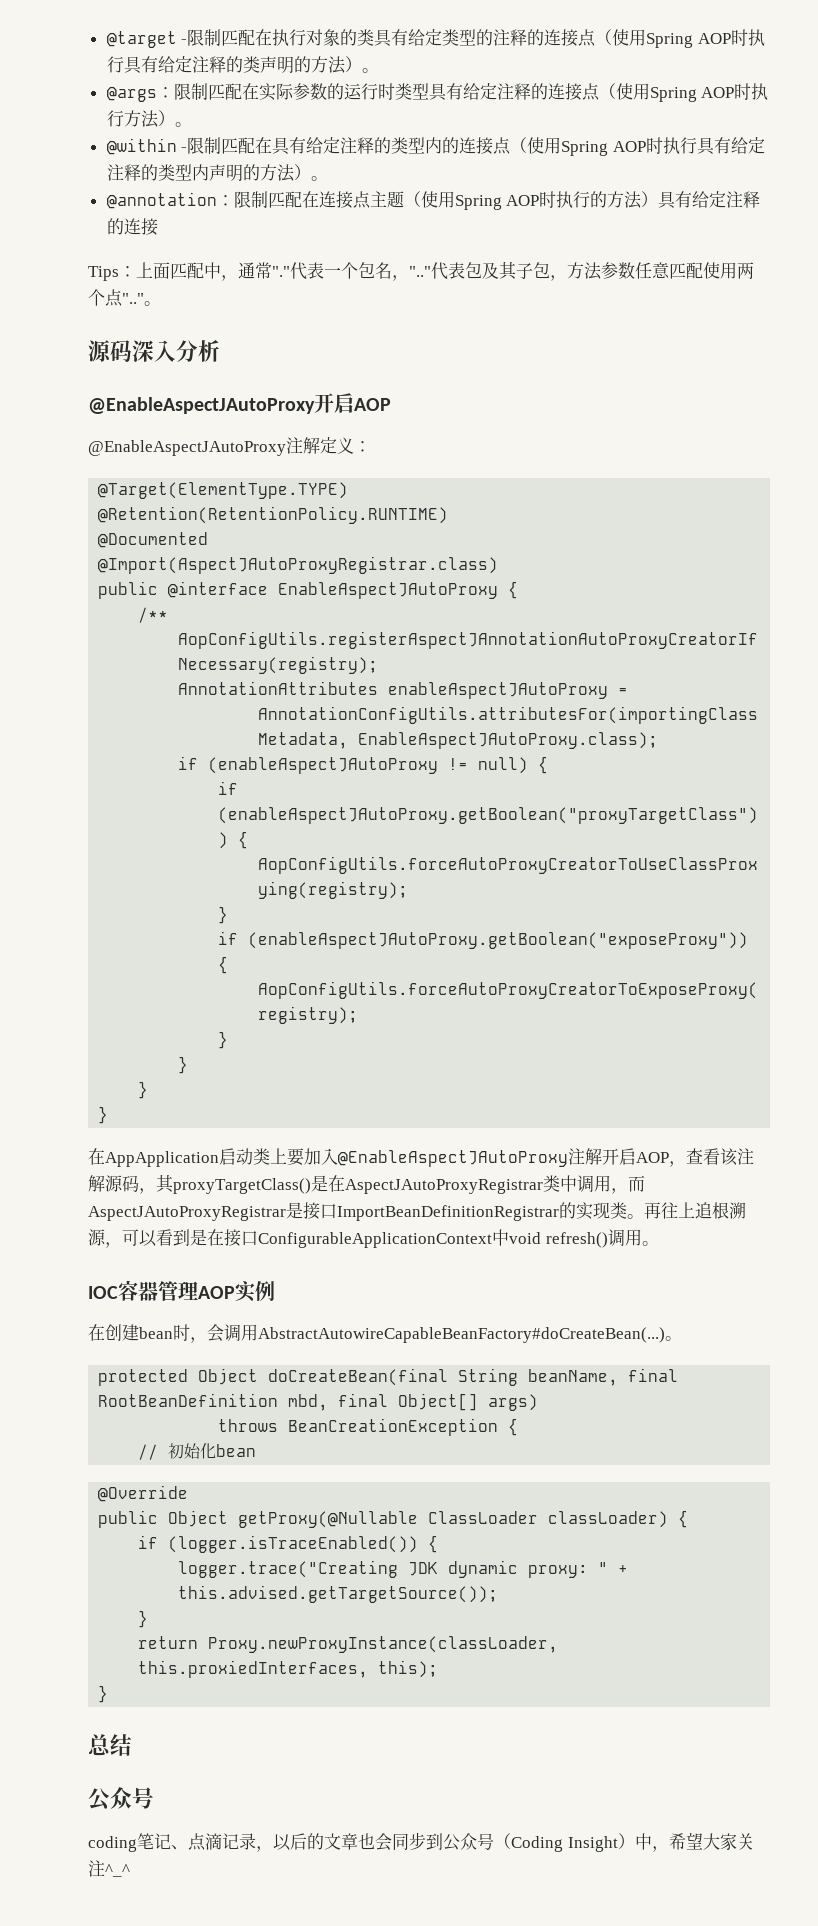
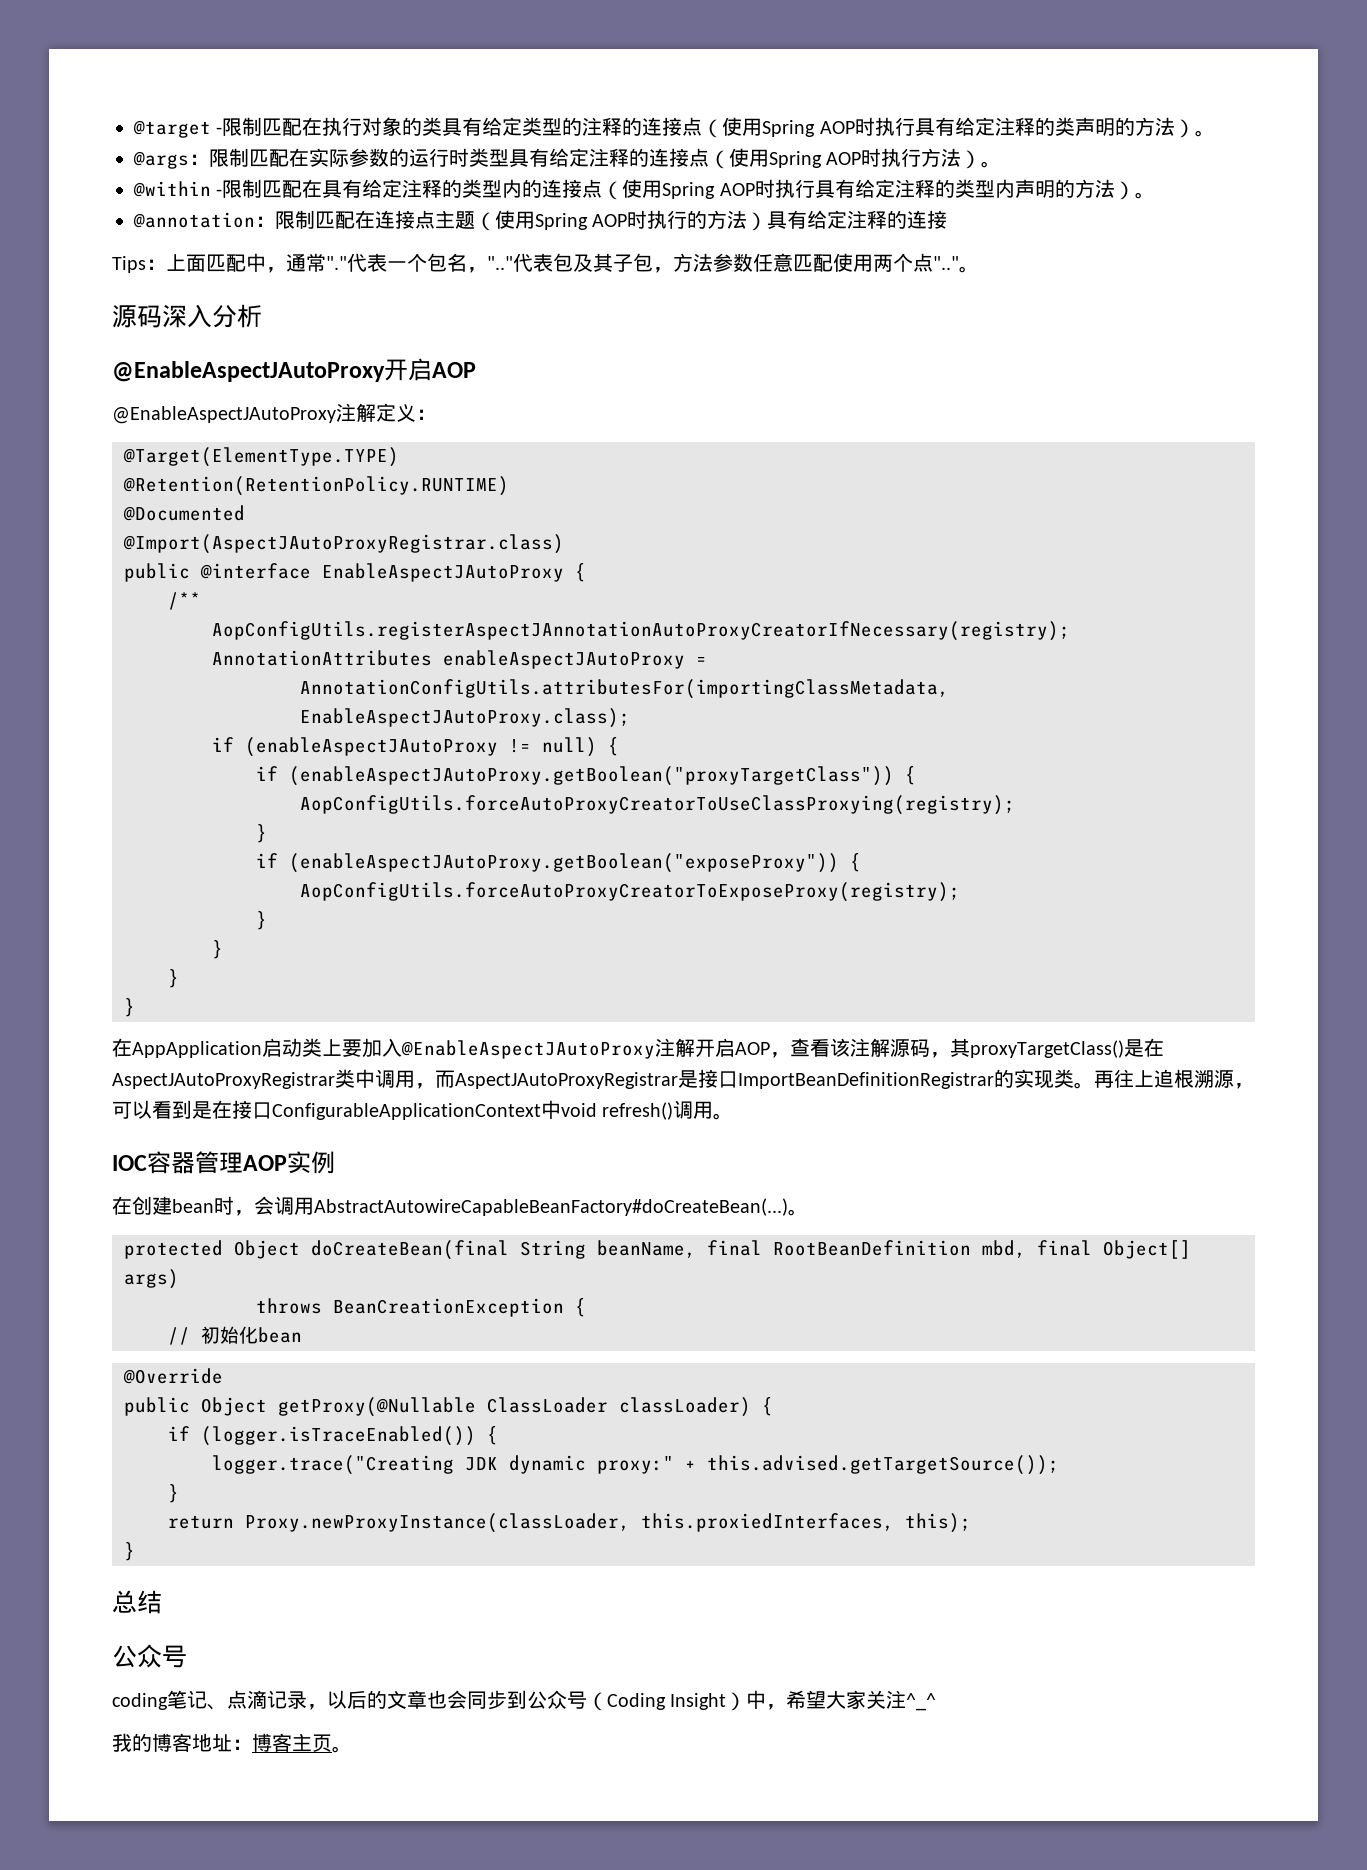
- logger.trace("Creating JDK dynamic proxy: " + this.advised.getTargetSource());
+ logger.trace("Creating JDK dynamic proxy:" + this.advised.getTargetSource());
+ 我的博客地址：博客主页。

